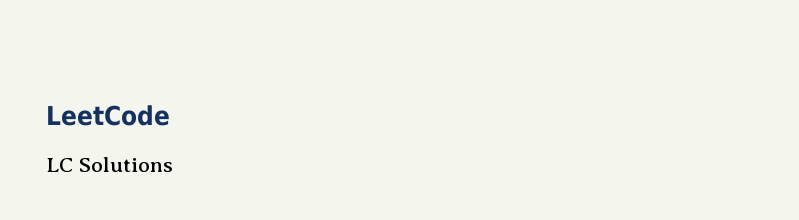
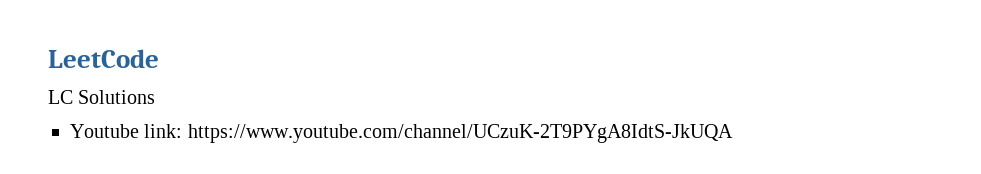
+ Youtube link: https://www.youtube.com/channel/UCzuK-2T9PYgA8IdtS-JkUQA

